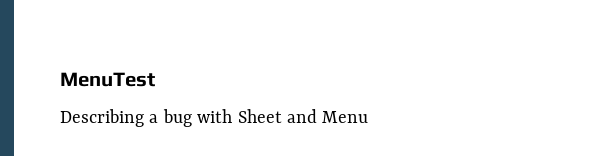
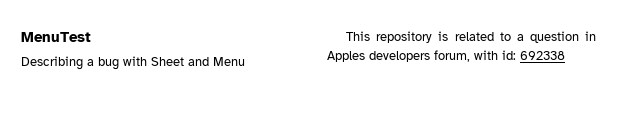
+ This repository is related to a question in Apples developers forum, with id: 692338

